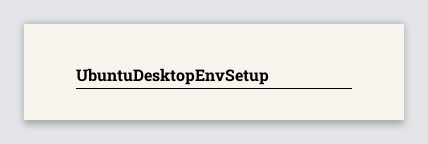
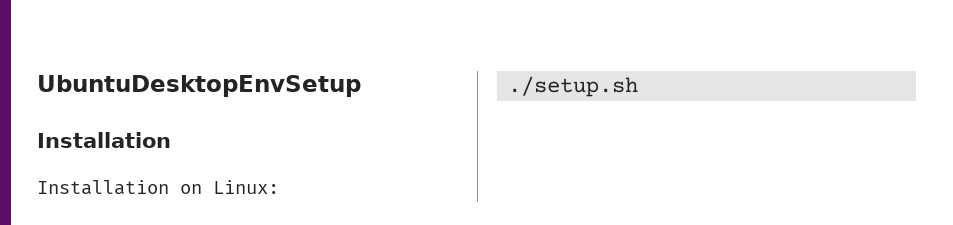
  UbuntuDesktopEnvSetup
+ Installation
+ Installation on Linux:
+ ./setup.sh

